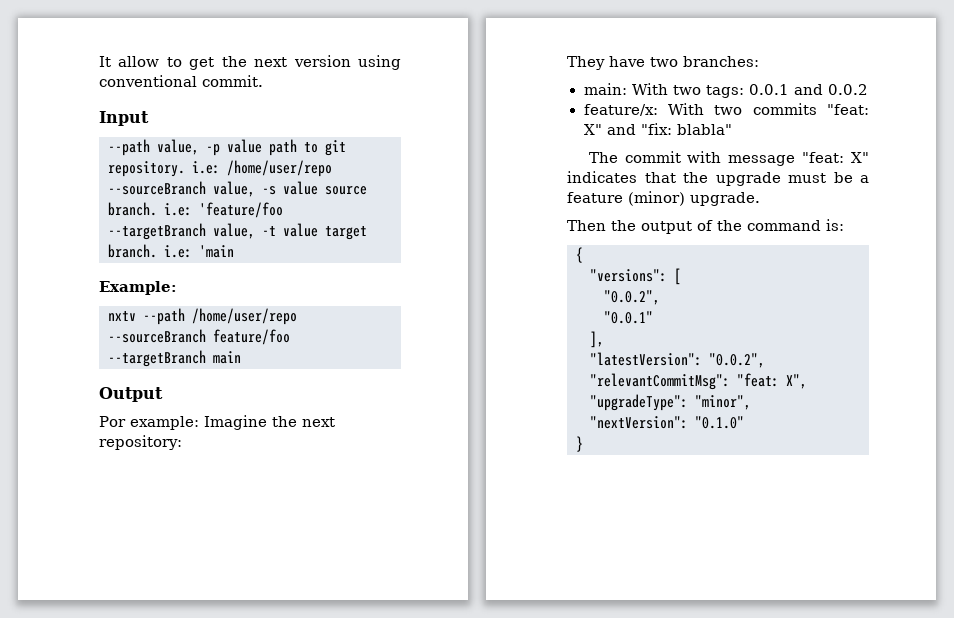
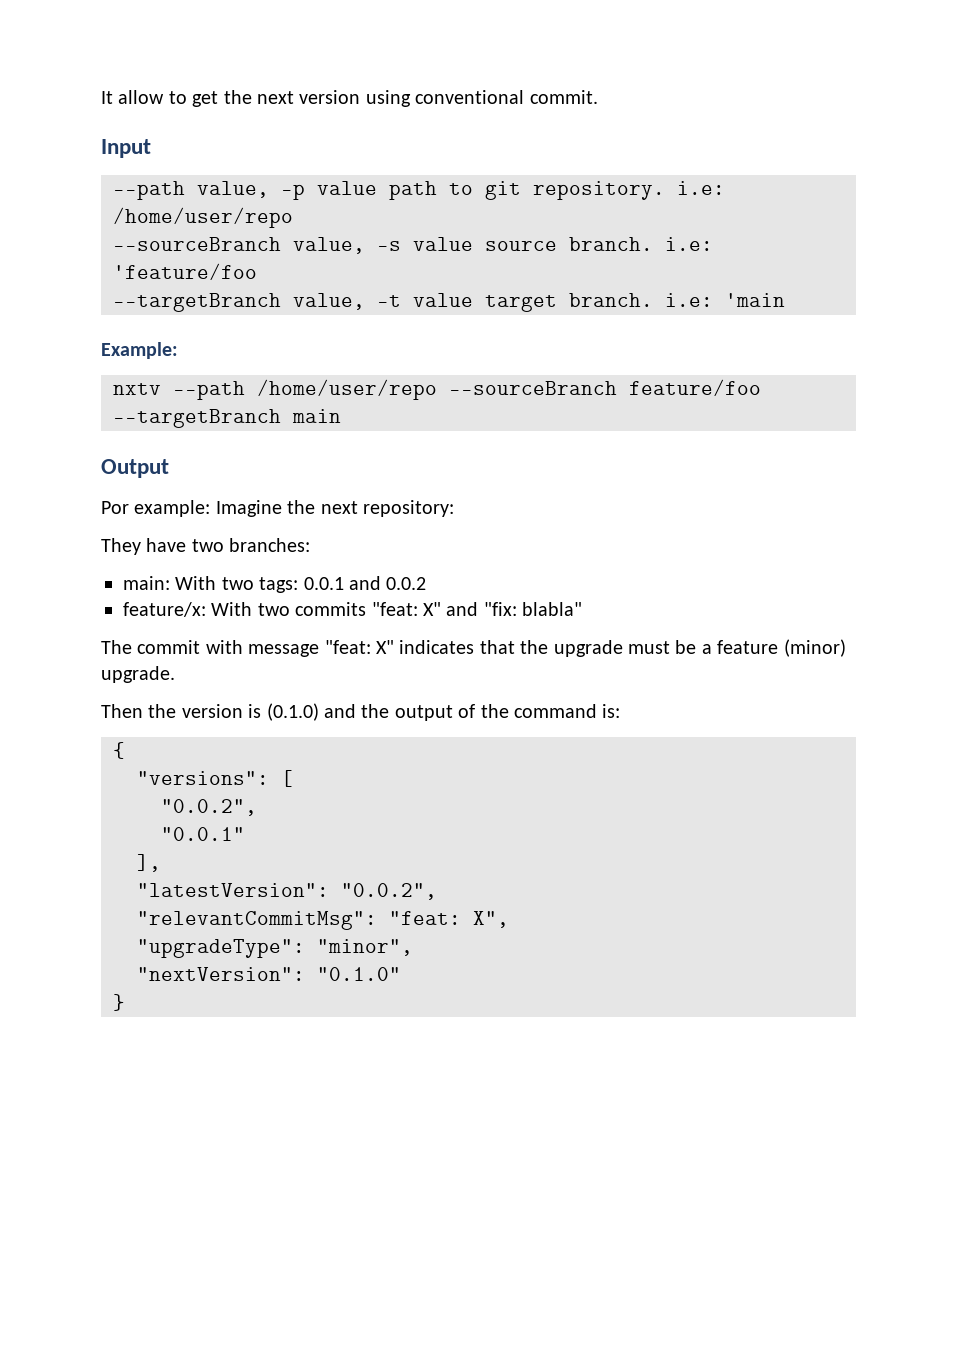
- Then the output of the command is:
+ Then the version is (0.1.0) and the output of the command is:

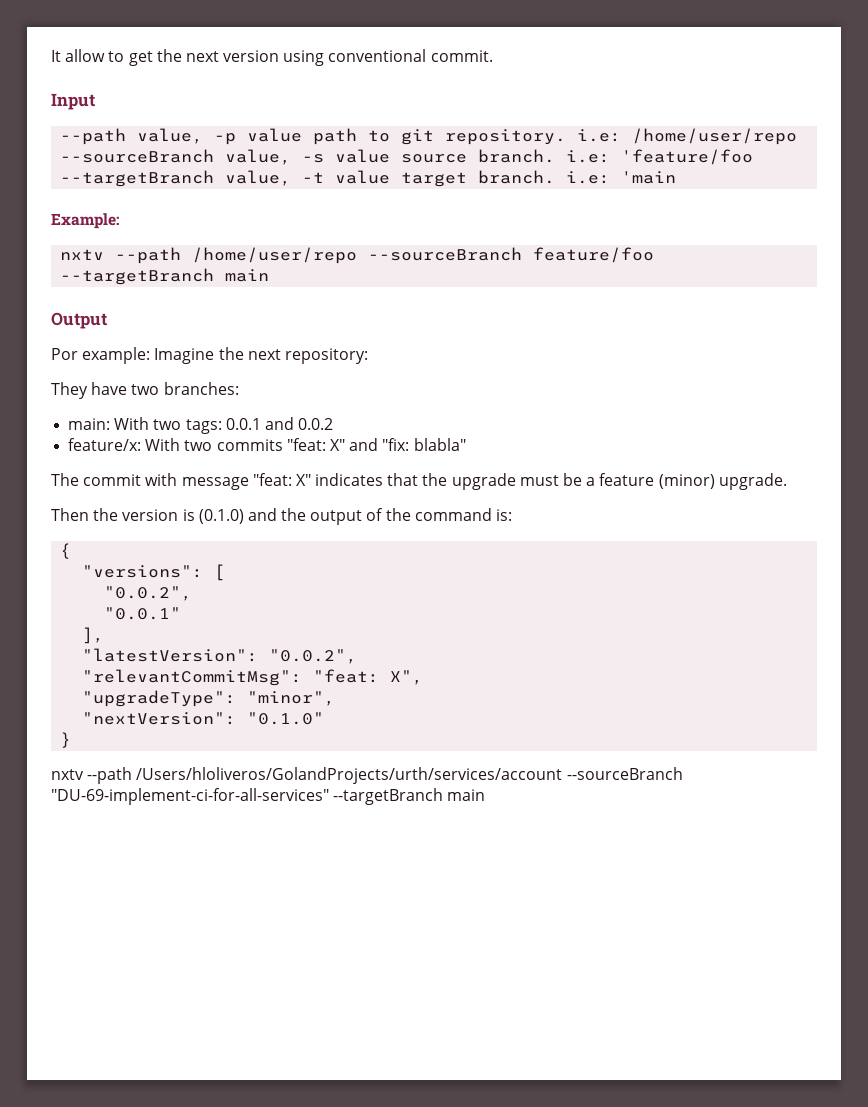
+ nxtv --path /Users/hloliveros/GolandProjects/urth/services/account --sourceBranch "DU-69-implement-ci-for-all-services" --targetBranch main

